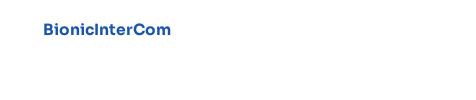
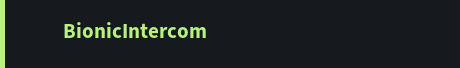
- BionicInterCom
+ BionicIntercom

